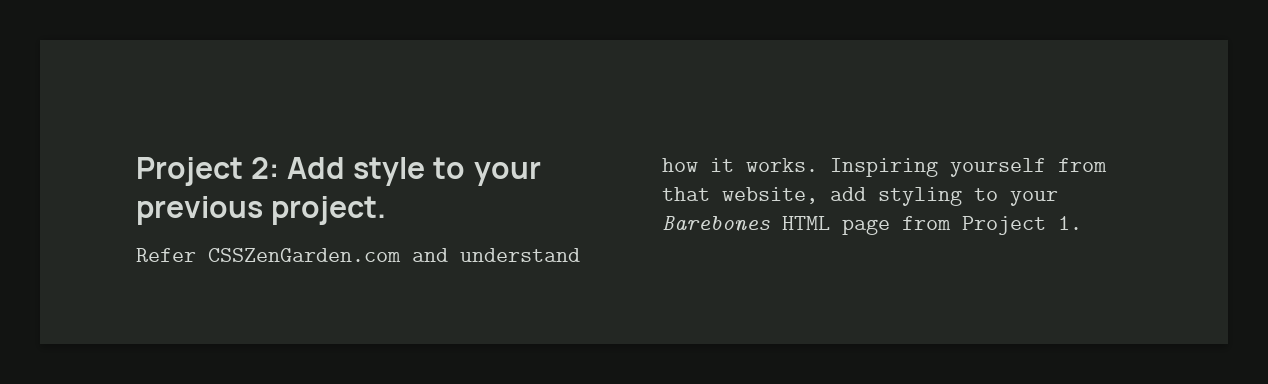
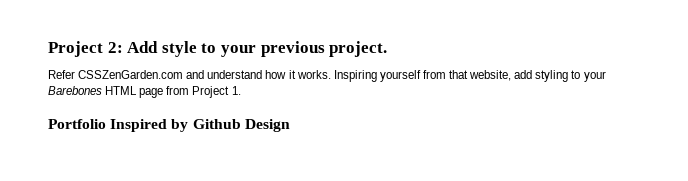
+ Portfolio Inspired by Github Design

